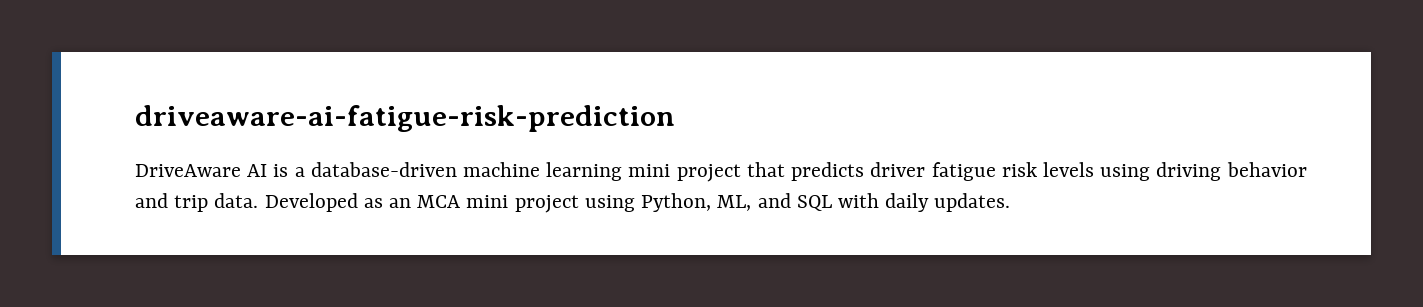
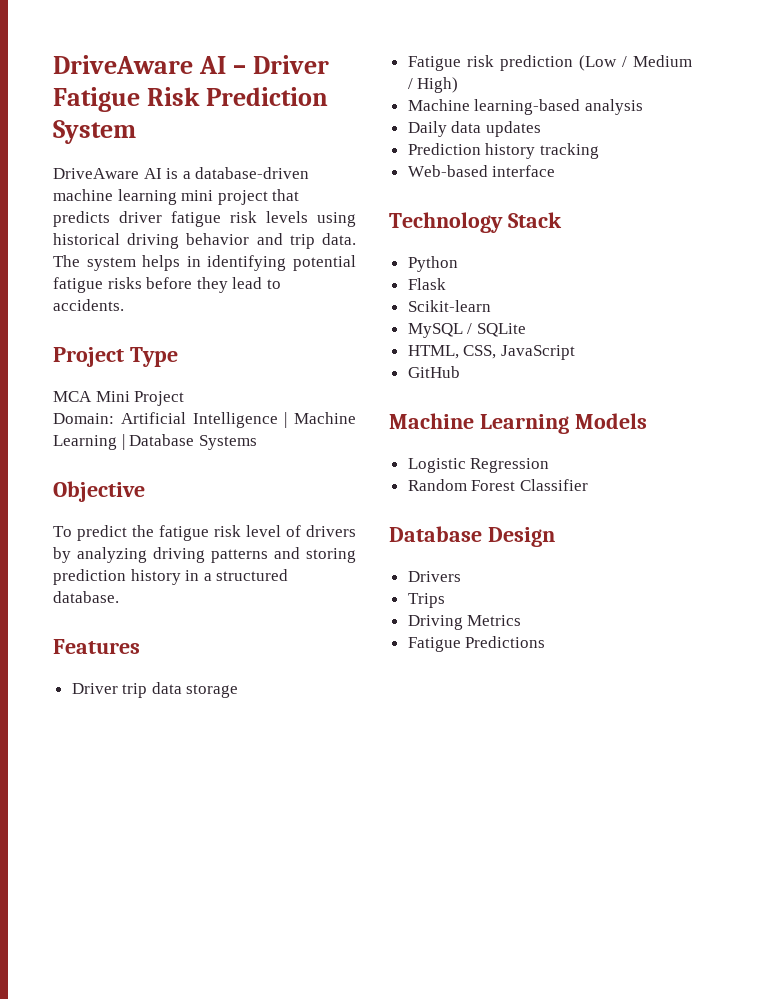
- driveaware-ai-fatigue-risk-prediction
+ DriveAware AI – Driver Fatigue Risk Prediction System
- DriveAware AI is a database-driven machine learning mini project that predicts driver fatigue risk levels using driving behavior and trip data.
+ DriveAware AI is a database-driven machine learning mini project that predicts driver fatigue risk levels using historical driving behavior and trip data.
- Developed as an MCA mini project using Python, ML, and SQL with daily updates.
+ The system helps in identifying potential fatigue risks before they lead to accidents.
+ Project Type
+ MCA Mini Project
+ Domain: Artificial Intelligence | Machine Learning | Database Systems
+ Objective
+ To predict the fatigue risk level of drivers by analyzing driving patterns and storing prediction history in a structured database.
+ Features
+ Driver trip data storage
+ Fatigue risk prediction (Low / Medium / High)
+ Machine learning-based analysis
+ Daily data updates
+ Prediction history tracking
+ Web-based interface
+ Technology Stack
+ Python
+ Flask
+ Scikit-learn
+ MySQL / SQLite
+ HTML, CSS, JavaScript
+ GitHub
+ Machine Learning Models
+ Logistic Regression
+ Random Forest Classifier
+ Database Design
+ Drivers
+ Trips
+ Driving Metrics
+ Fatigue Predictions

